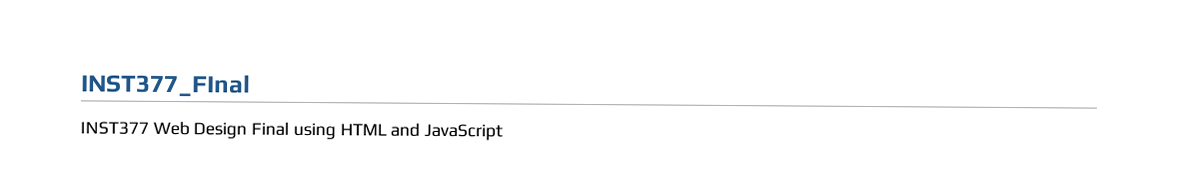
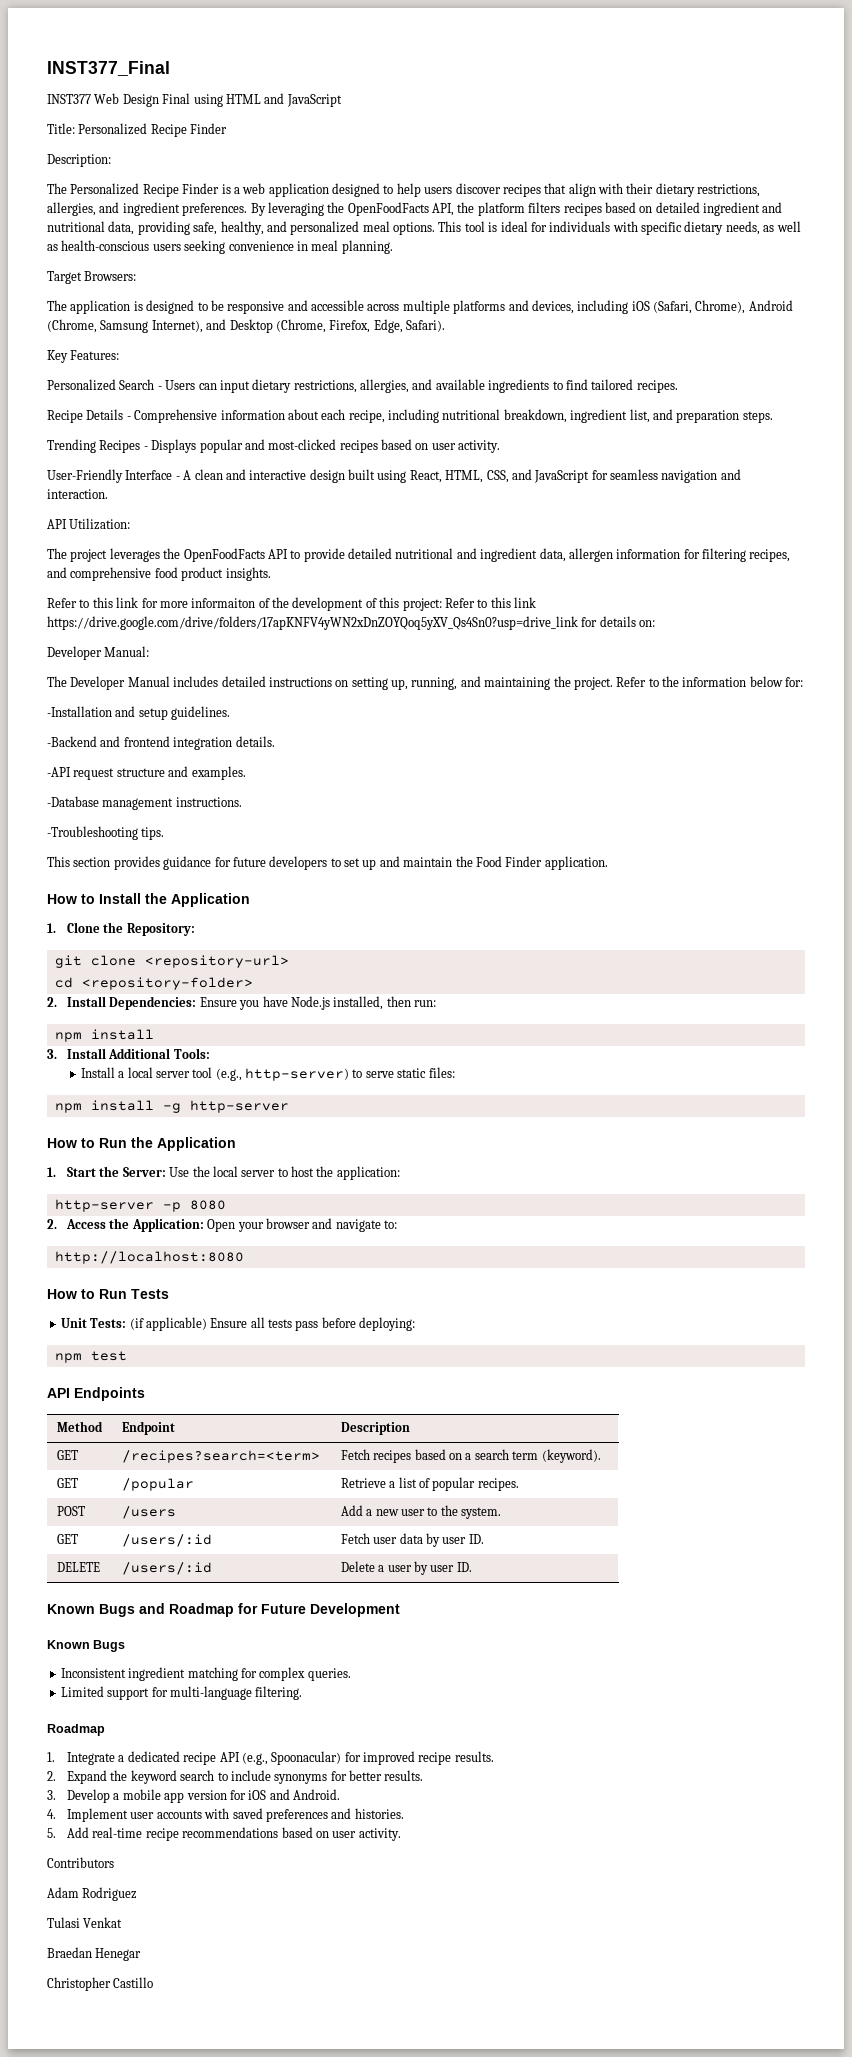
- INST377_FInal
+ INST377_Final
+ Title: Personalized Recipe Finder
+ Description:
+ The Personalized Recipe Finder is a web application designed to help users discover recipes that align with their dietary restrictions, allergies, and ingredient preferences. By leveraging the OpenFoodFacts API, the platform filters recipes based on detailed ingredient and nutritional data, providing safe, healthy, and personalized meal options. This tool is ideal for individuals with specific dietary needs, as well as health-conscious users seeking convenience in meal planning.
+ Target Browsers:
+ The application is designed to be responsive and accessible across multiple platforms and devices, including iOS (Safari, Chrome), Android (Chrome, Samsung Internet), and Desktop (Chrome, Firefox, Edge, Safari).
+ Key Features:
+ Personalized Search - Users can input dietary restrictions, allergies, and available ingredients to find tailored recipes.
+ Recipe Details - Comprehensive information about each recipe, including nutritional breakdown, ingredient list, and preparation steps.
+ Trending Recipes - Displays popular and most-clicked recipes based on user activity.
+ User-Friendly Interface - A clean and interactive design built using React, HTML, CSS, and JavaScript for seamless navigation and interaction.
+ API Utilization:
+ The project leverages the OpenFoodFacts API to provide detailed nutritional and ingredient data, allergen information for filtering recipes, and comprehensive food product insights.
+ Refer to this link for more informaiton of the development of this project: Refer to this link https://drive.google.com/drive/folders/17apKNFV4yWN2xDnZOYQoq5yXV_Qs4Sn0?usp=drive_link for details on:
+ Developer Manual:
+ The Developer Manual includes detailed instructions on setting up, running, and maintaining the project. Refer to the information below for:
+ -Installation and setup guidelines.
+ -Backend and frontend integration details.
+ -API request structure and examples.
+ -Database management instructions.
+ -Troubleshooting tips.
+ This section provides guidance for future developers to set up and maintain the Food Finder application.
+ How to Install the Application
+ 1. Clone the Repository:
+ git clone <repository-url>
+ cd <repository-folder>
+ 2. Install Dependencies: Ensure you have Node.js installed, then run:
+ npm install
+ 3. Install Additional Tools:
+ Install a local server tool (e.g., http-server) to serve static files:
+ npm install -g http-server
+ How to Run the Application
+ 1. Start the Server: Use the local server to host the application:
+ http-server -p 8080
+ 2. Access the Application: Open your browser and navigate to:
+ http://localhost:8080
+ How to Run Tests
+ Unit Tests: (if applicable) Ensure all tests pass before deploying:
+ npm test
+ API Endpoints
+ Method | Endpoint | Description
+ GET | /recipes?search=<term> | Fetch recipes based on a search term (keyword).
+ GET | /popular | Retrieve a list of popular recipes.
+ POST | /users | Add a new user to the system.
+ GET | /users/:id | Fetch user data by user ID.
+ DELETE | /users/:id | Delete a user by user ID.
+ Known Bugs and Roadmap for Future Development
+ Known Bugs
+ Inconsistent ingredient matching for complex queries.
+ Limited support for multi-language filtering.
+ Roadmap
+ 1. Integrate a dedicated recipe API (e.g., Spoonacular) for improved recipe results.
+ 2. Expand the keyword search to include synonyms for better results.
+ 3. Develop a mobile app version for iOS and Android.
+ 4. Implement user accounts with saved preferences and histories.
+ 5. Add real-time recipe recommendations based on user activity.
+ Contributors
+ Adam Rodriguez
+ Tulasi Venkat
+ Braedan Henegar
+ Christopher Castillo

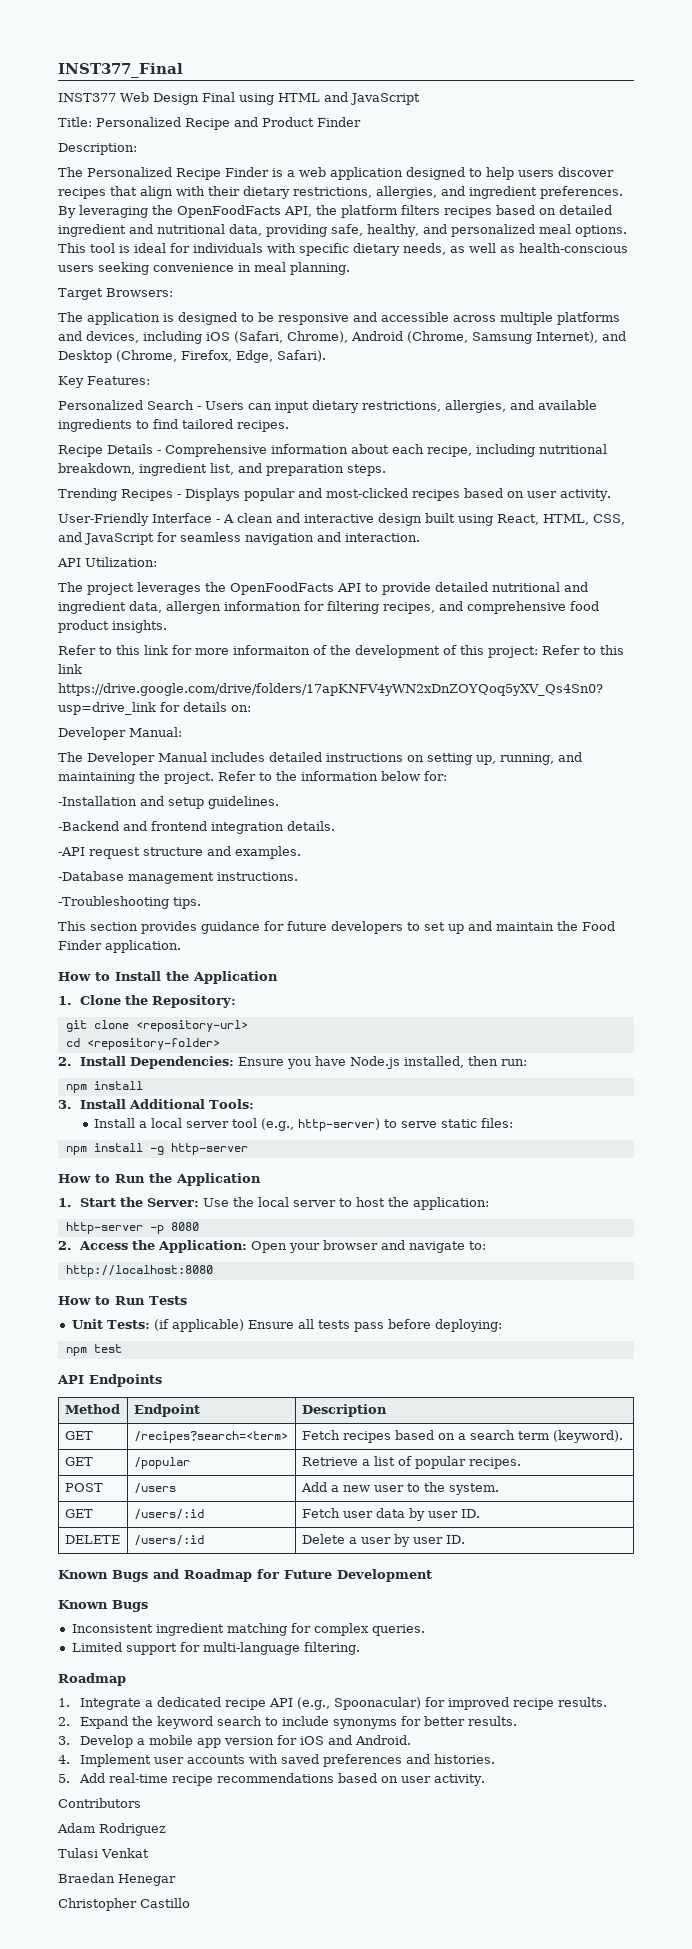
- Title: Personalized Recipe Finder
+ Title: Personalized Recipe and Product Finder

